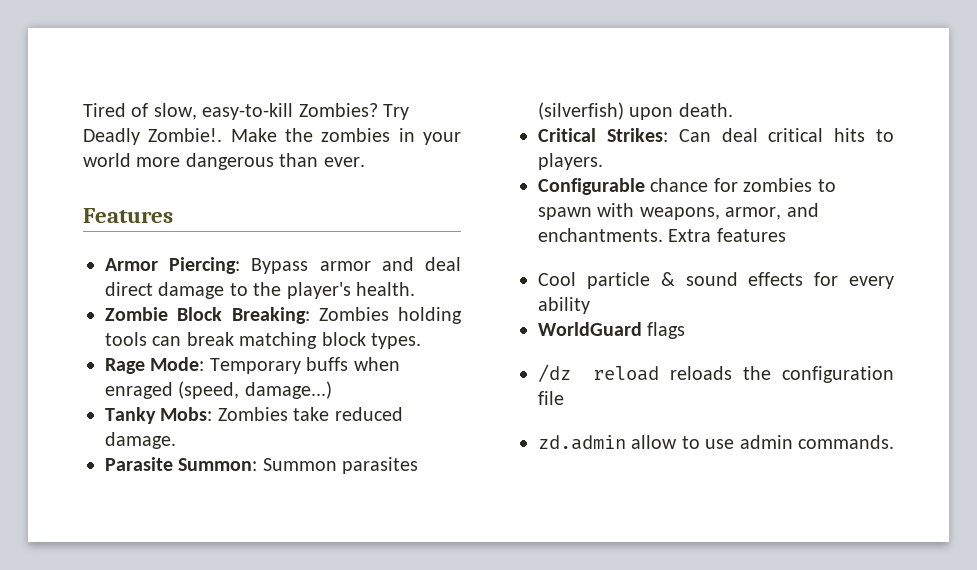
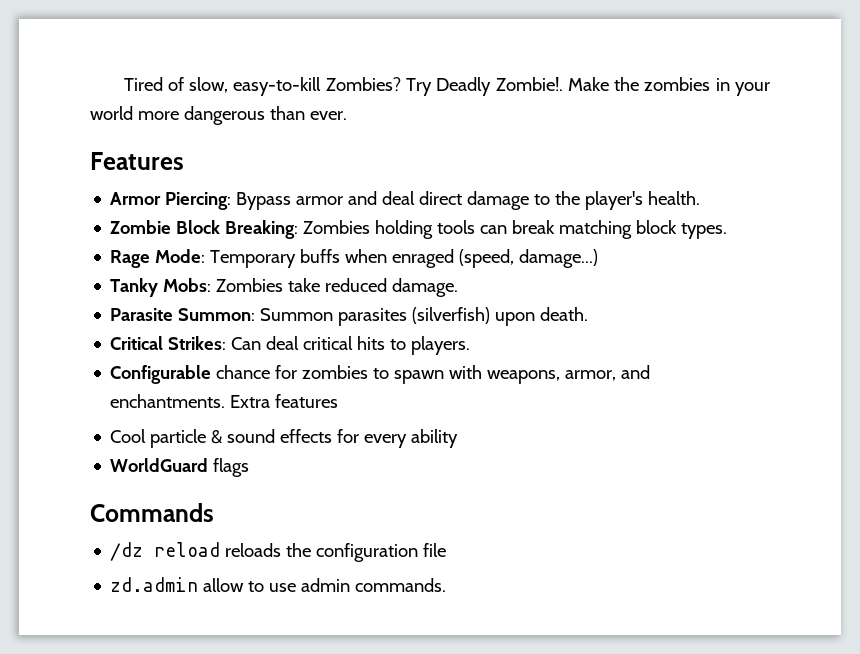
+ Commands

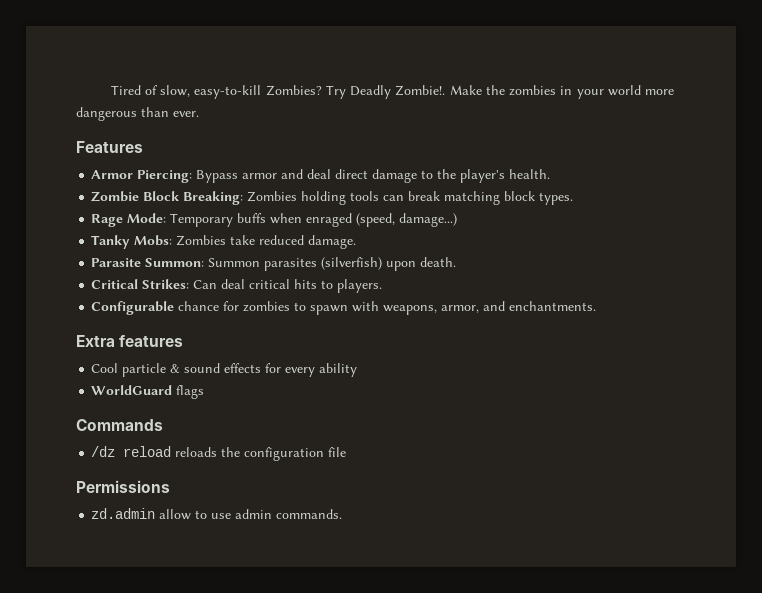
- Configurable chance for zombies to spawn with weapons, armor, and enchantments. Extra features
+ Configurable chance for zombies to spawn with weapons, armor, and enchantments.
+ Extra features
+ Permissions

